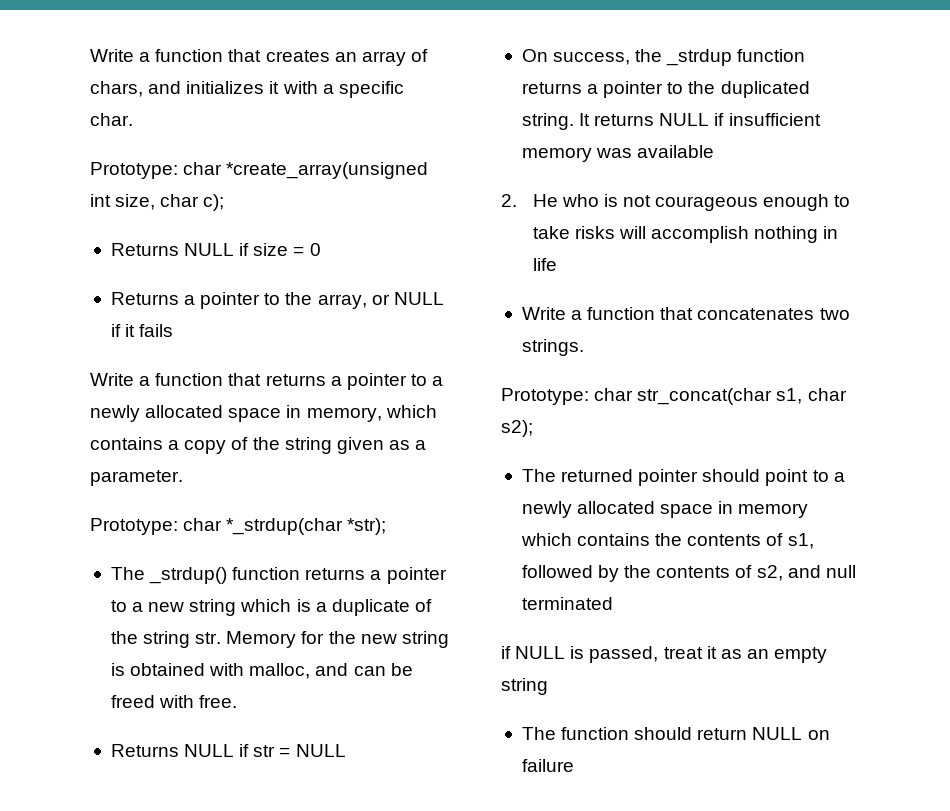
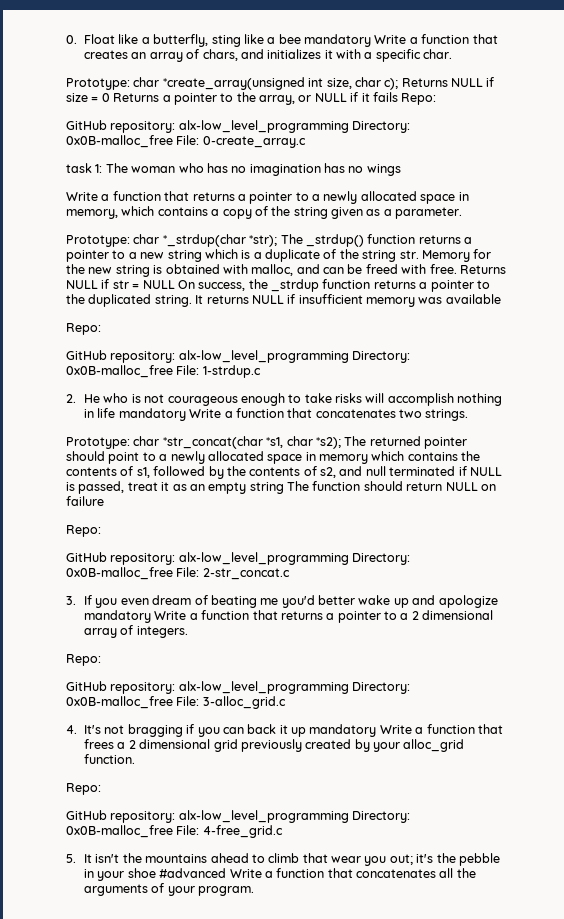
- Write a function that creates an array of chars, and initializes it with a specific char.
+ 0. Float like a butterfly, sting like a bee mandatory Write a function that creates an array of chars, and initializes it with a specific char.
- Prototype: char *create_array(unsigned int size, char c);
- Returns NULL if size = 0
- Returns a pointer to the array, or NULL if it fails
+ Prototype: char *create_array(unsigned int size, char c); Returns NULL if size = 0 Returns a pointer to the array, or NULL if it fails Repo:
+ GitHub repository: alx-low_level_programming Directory: 0x0B-malloc_free File: 0-create_array.c
+ task 1: The woman who has no imagination has no wings
- Prototype: char *_strdup(char *str);
- The _strdup() function returns a pointer to a new string which is a duplicate of the string str. Memory for the new string is obtained with malloc, and can be freed with free.
- Returns NULL if str = NULL
- On success, the _strdup function returns a pointer to the duplicated string.
+ Prototype: char *_strdup(char *str); The _strdup() function returns a pointer to a new string which is a duplicate of the string str. Memory for the new string is obtained with malloc, and can be freed with free. Returns NULL if str = NULL On success, the _strdup function returns a pointer to the duplicated string.
  It returns NULL if insufficient memory was available
+ Repo:
+ GitHub repository: alx-low_level_programming Directory: 0x0B-malloc_free File: 1-strdup.c
- 2. He who is not courageous enough to take risks will accomplish nothing in life
- Write a function that concatenates two strings.
+ 2. He who is not courageous enough to take risks will accomplish nothing in life mandatory Write a function that concatenates two strings.
- Prototype: char str_concat(char s1, char s2);
- The returned pointer should point to a newly allocated space in memory which contains the contents of s1, followed by the contents of s2, and null terminated
- if NULL is passed, treat it as an empty string
- The function should return NULL on failure
+ Prototype: char *str_concat(char *s1, char *s2); The returned pointer should point to a newly allocated space in memory which contains the contents of s1, followed by the contents of s2, and null terminated if NULL is passed, treat it as an empty string The function should return NULL on failure
+ Repo:
+ GitHub repository: alx-low_level_programming Directory: 0x0B-malloc_free File: 2-str_concat.c
+ 3. If you even dream of beating me you'd better wake up and apologize mandatory Write a function that returns a pointer to a 2 dimensional array of integers.
+ Repo:
+ GitHub repository: alx-low_level_programming Directory: 0x0B-malloc_free File: 3-alloc_grid.c
+ 4. It's not bragging if you can back it up mandatory Write a function that frees a 2 dimensional grid previously created by your alloc_grid function.
+ Repo:
+ GitHub repository: alx-low_level_programming Directory: 0x0B-malloc_free File: 4-free_grid.c
+ 5. It isn't the mountains ahead to climb that wear you out; it's the pebble in your shoe #advanced Write a function that concatenates all the arguments of your program.

